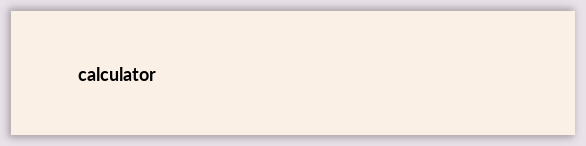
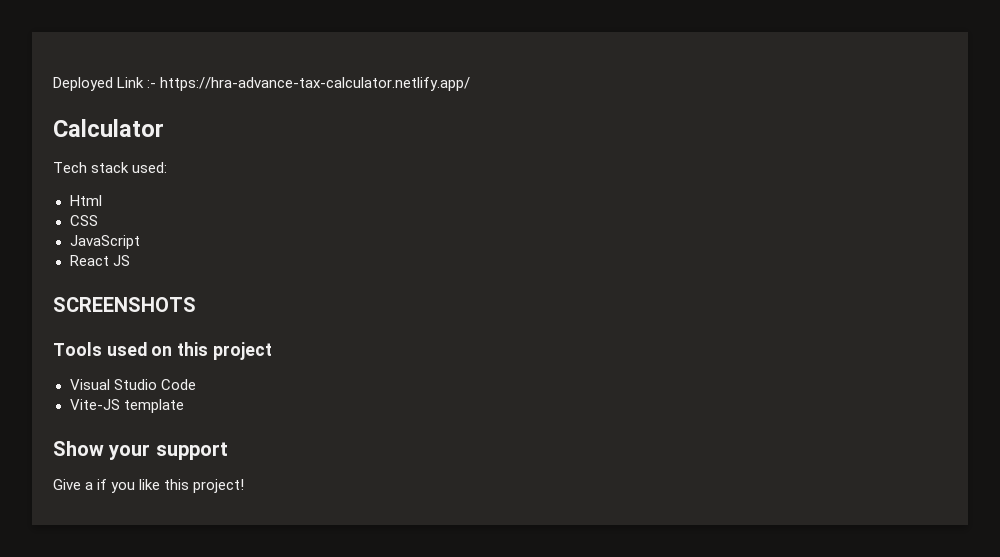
- calculator
+ Deployed Link :- https://hra-advance-tax-calculator.netlify.app/
+ Calculator
+ Tech stack used:
+ Html
+ CSS
+ JavaScript
+ React JS
+ SCREENSHOTS
+ Tools used on this project
+ Visual Studio Code
+ Vite-JS template
+ Show your support
+ Give a if you like this project!

